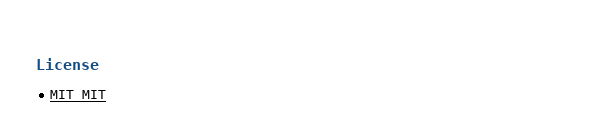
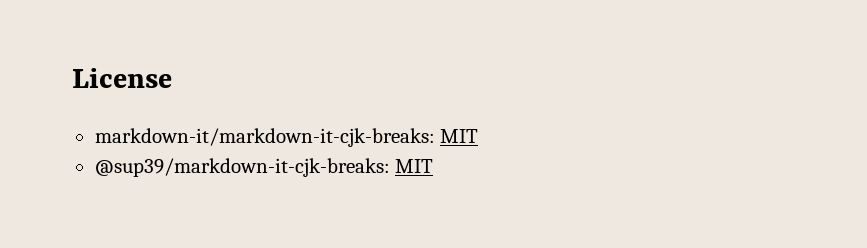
- MIT MIT
+ markdown-it/markdown-it-cjk-breaks: MIT
+ @sup39/markdown-it-cjk-breaks: MIT

